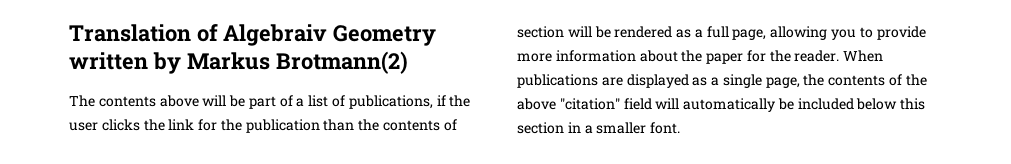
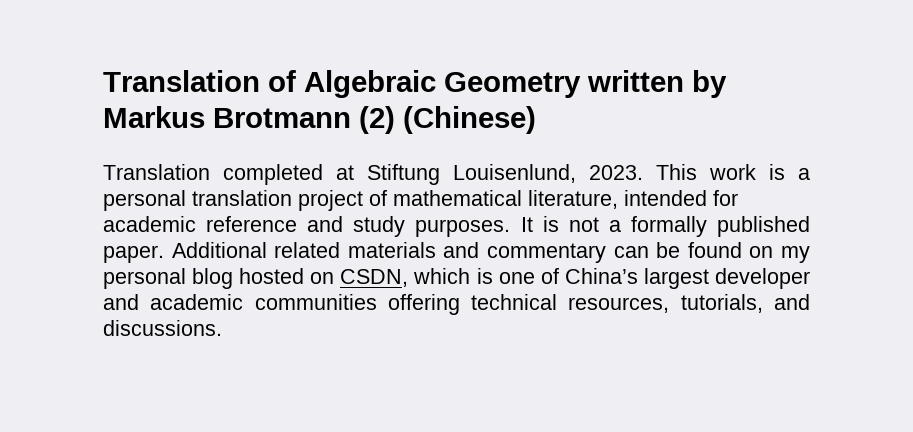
- Translation of Algebraiv Geometry written by Markus Brotmann(2)
- The contents above will be part of a list of publications, if the user clicks the link for the publication than the contents of section will be rendered as a full page, allowing you to provide more information about the paper for the reader. When publications are displayed as a single page, the contents of the above "citation" field will automatically be included below this section in a smaller font.
+ Translation of Algebraic Geometry written by Markus Brotmann (2) (Chinese)
+ Translation completed at Stiftung Louisenlund, 2023. This work is a personal translation project of mathematical literature, intended for academic reference and study purposes. It is not a formally published paper. Additional related materials and commentary can be found on my personal blog hosted on CSDN, which is one of China’s largest developer and academic communities offering technical resources, tutorials, and discussions.

